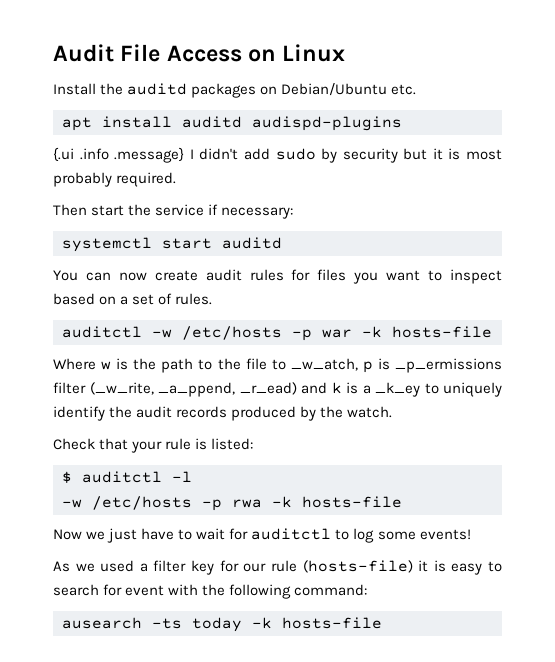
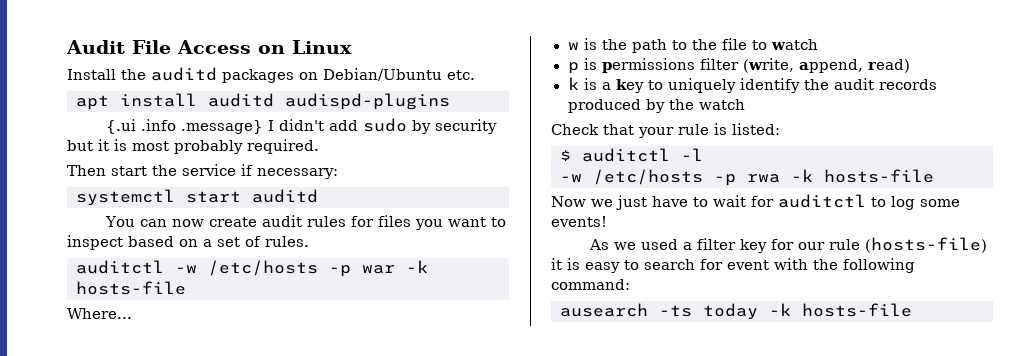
- Where w is the path to the file to _w_atch, p is _p_ermissions filter (_w_rite, _a_ppend, _r_ead) and k is a _k_ey to uniquely identify the audit records produced by the watch.
+ Where...
+ w is the path to the file to watch
+ p is permissions filter (write, append, read)
+ k is a key to uniquely identify the audit records produced by the watch

